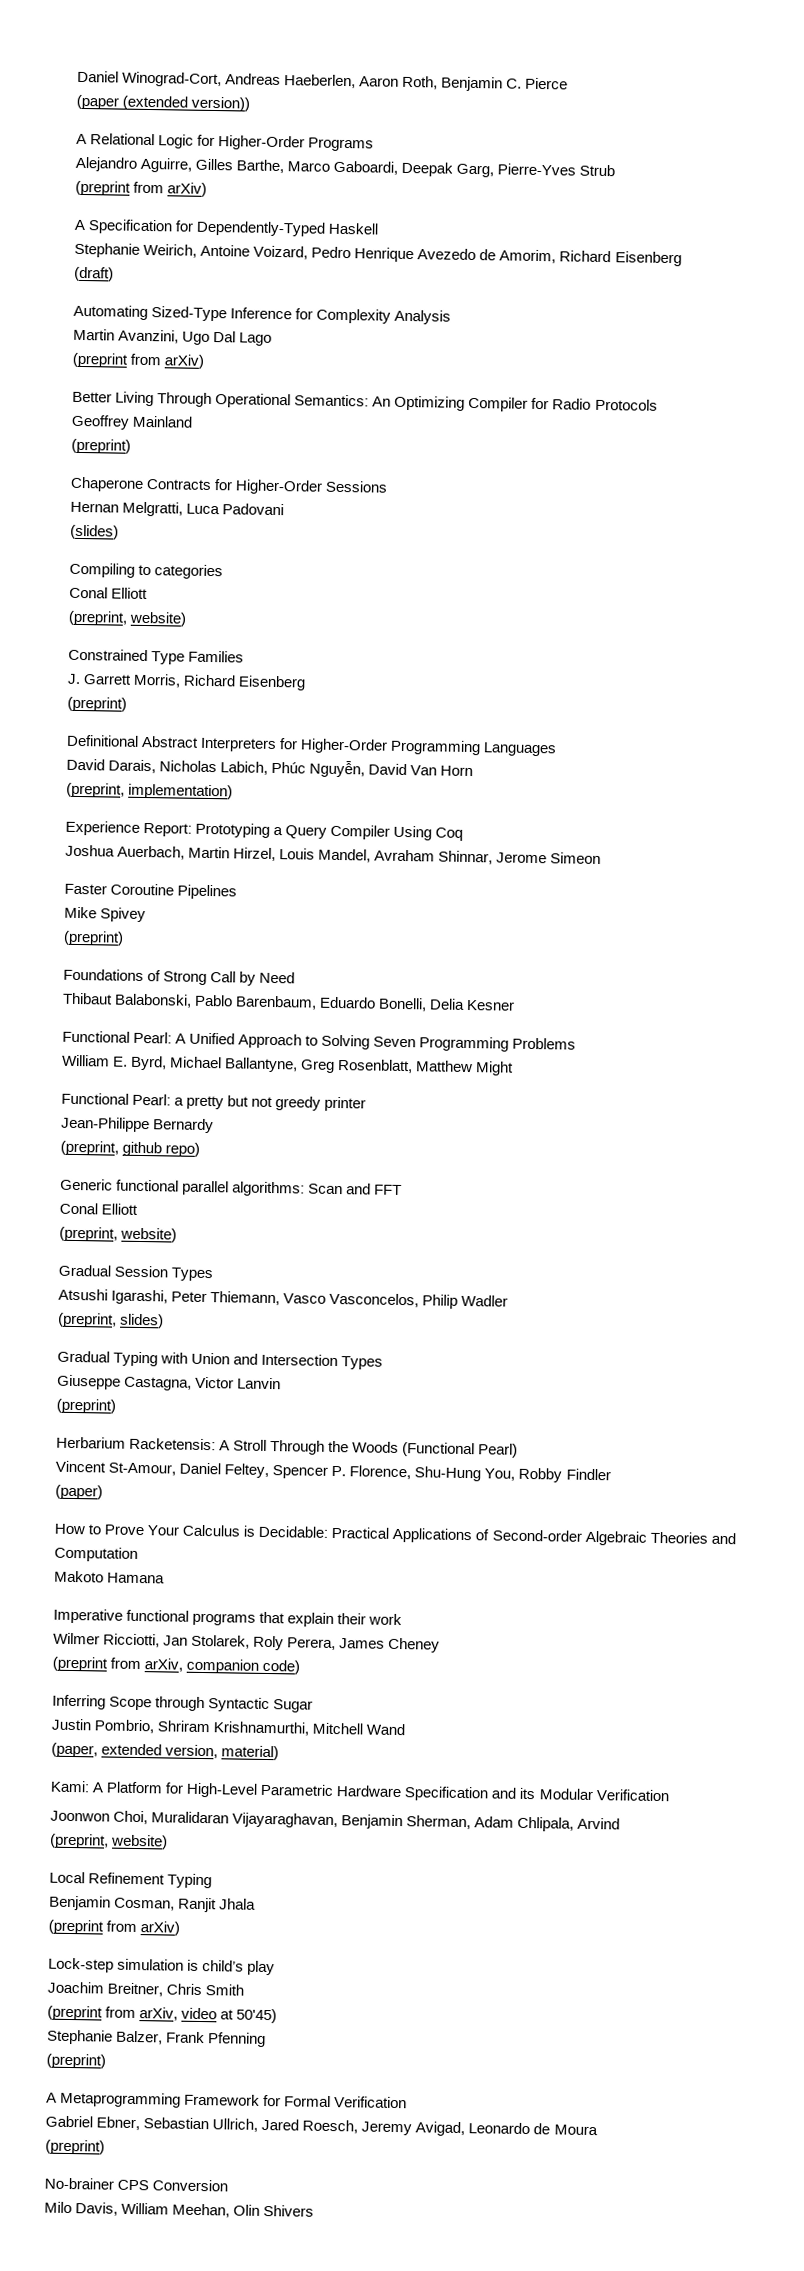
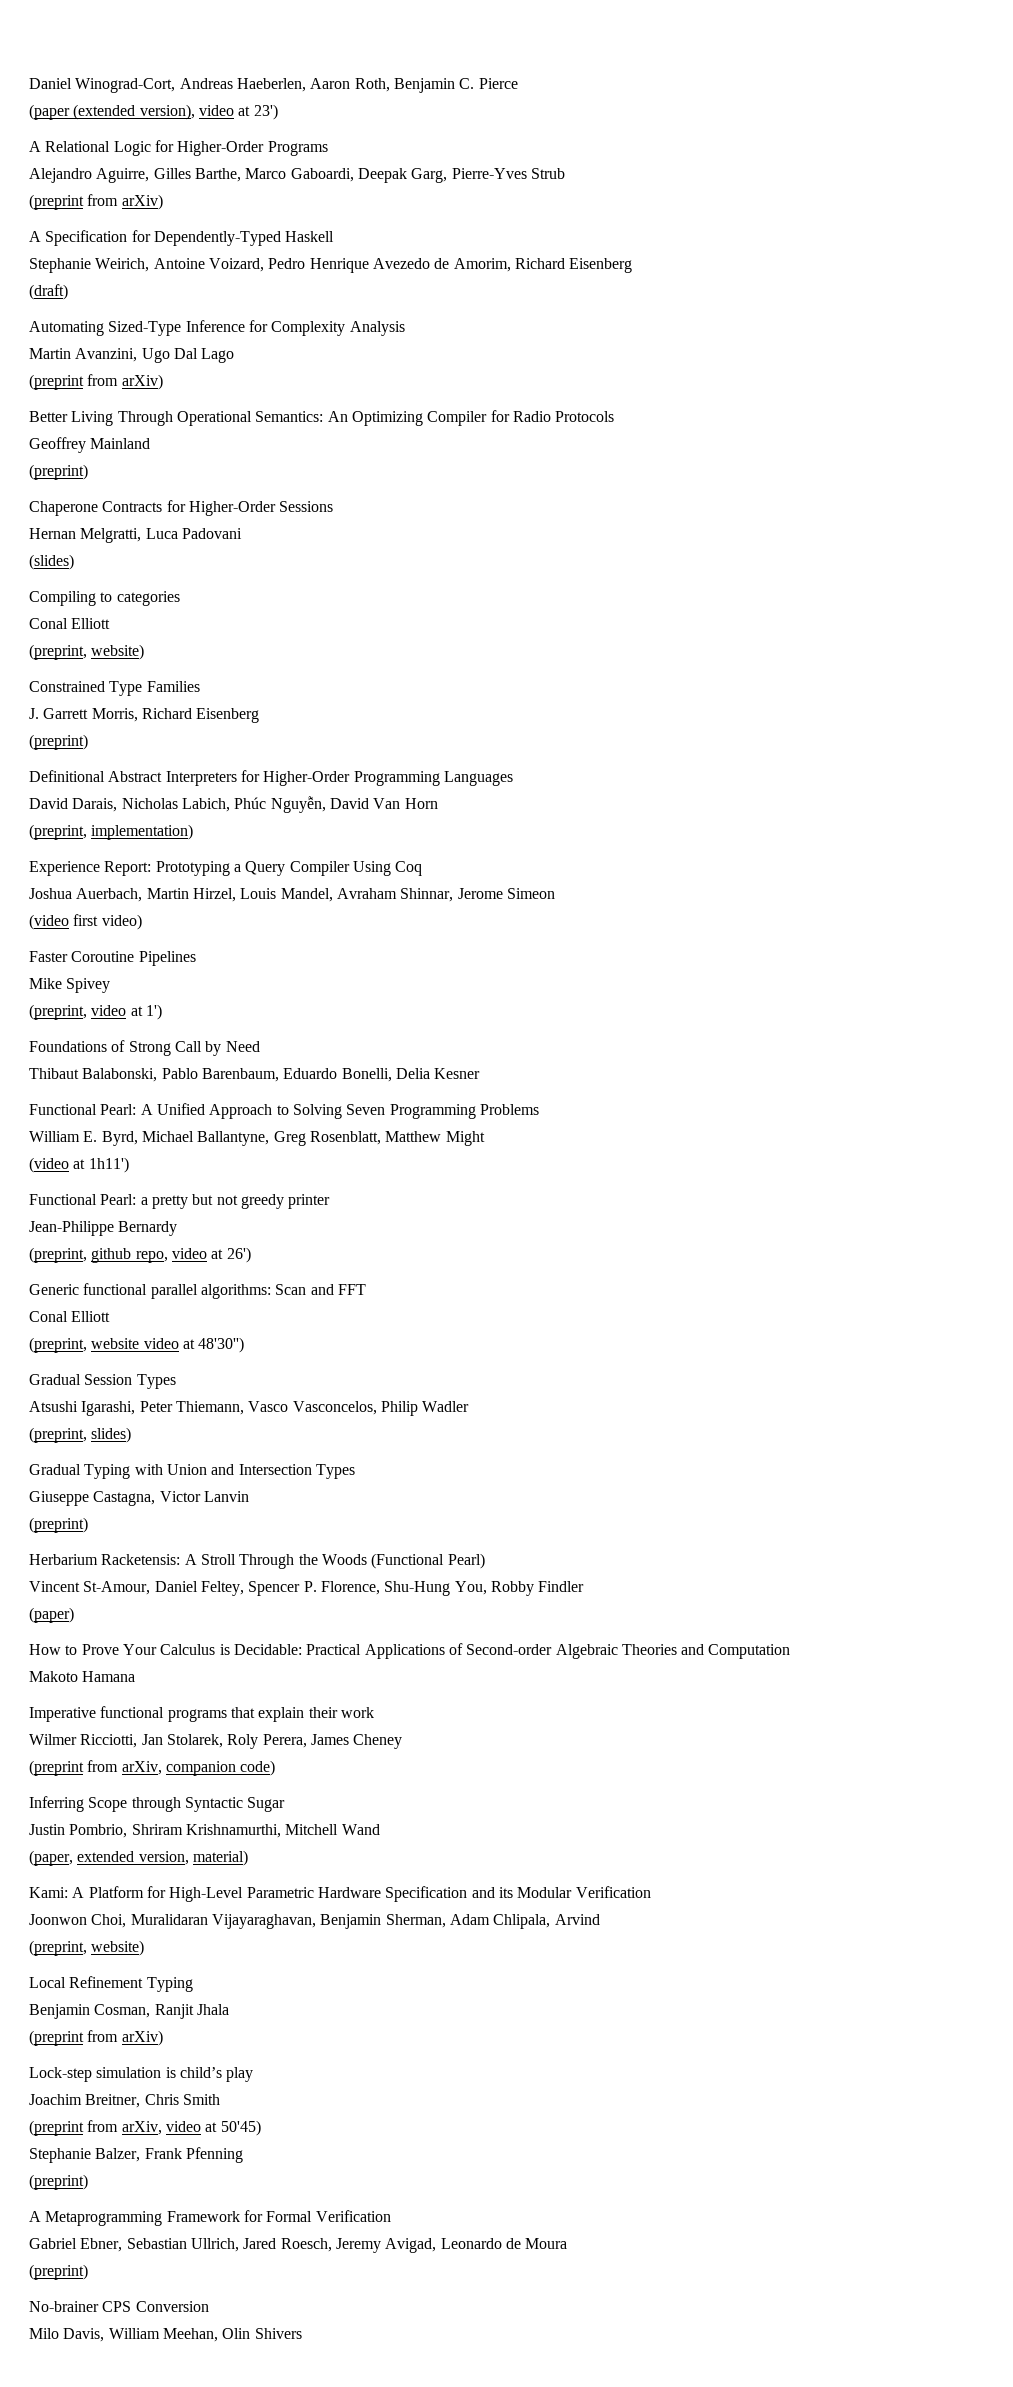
- (paper (extended version))
+ (paper (extended version), video at 23')
+ (video first video)
  Mike Spivey
- (preprint)
+ (preprint, video at 1')
+ (video at 1h11')
- (preprint, github repo)
+ (preprint, github repo, video at 26')
  Generic functional parallel algorithms: Scan and FFT
  Conal Elliott
- (preprint, website)
+ (preprint, website video at 48'30'')

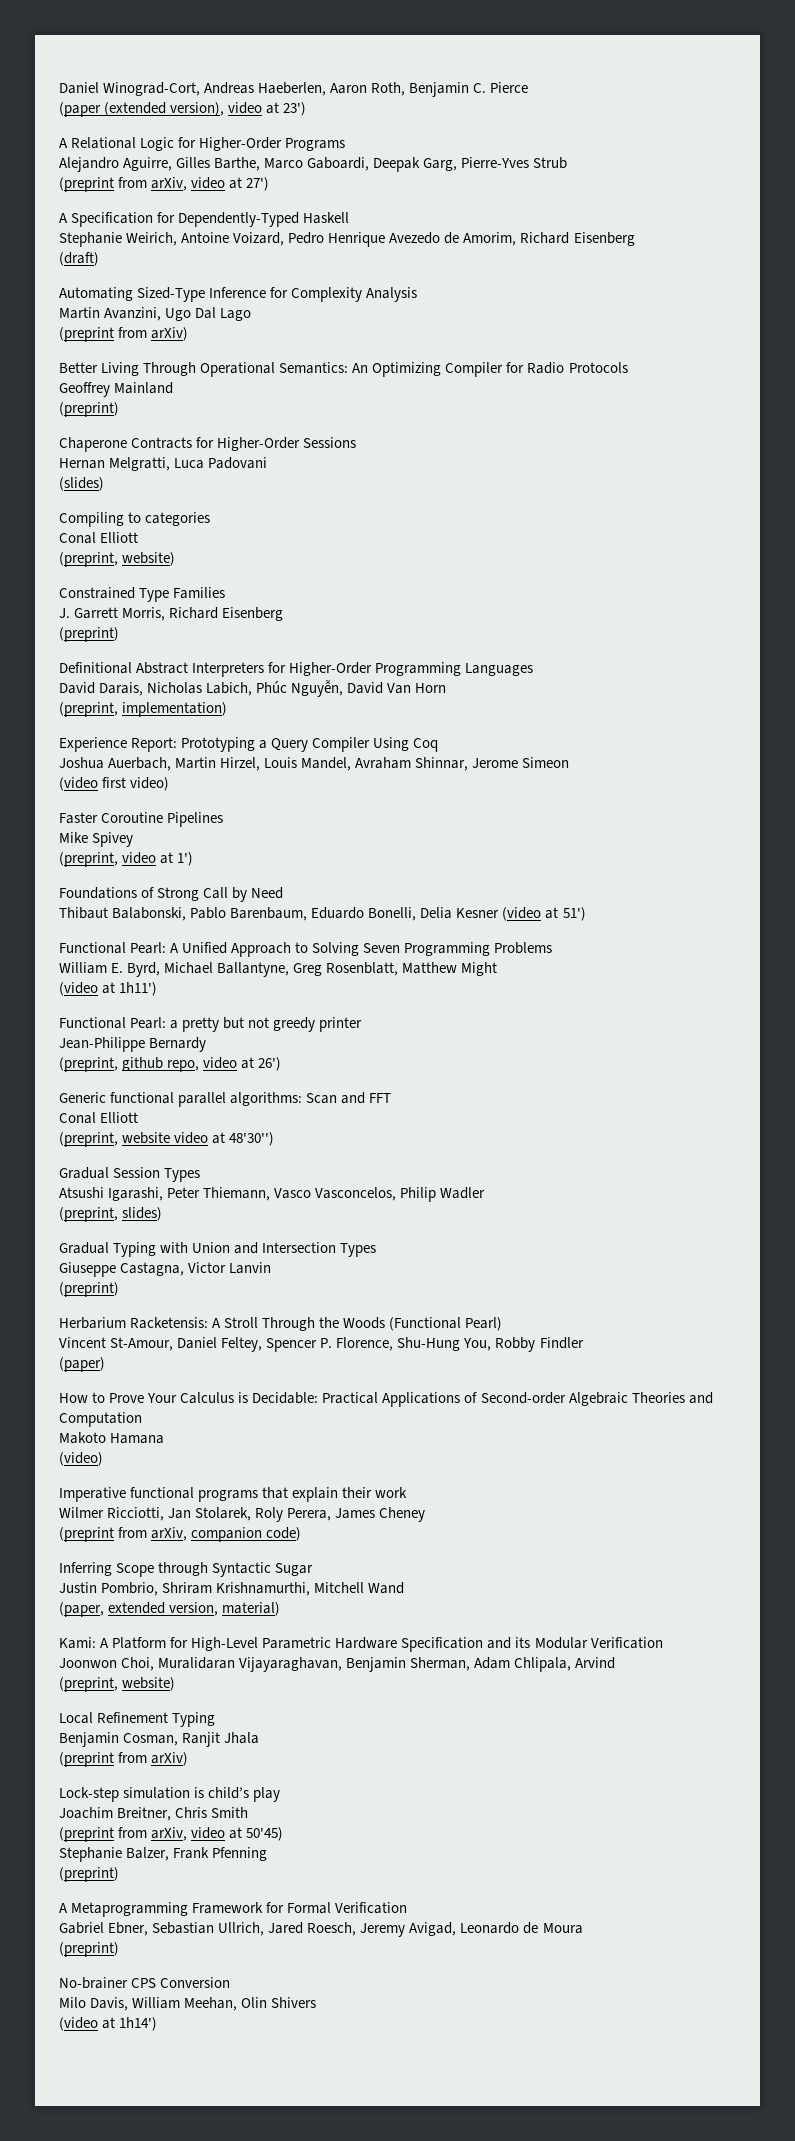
  Alejandro Aguirre, Gilles Barthe, Marco Gaboardi, Deepak Garg, Pierre-Yves Strub
- (preprint from arXiv)
+ (preprint from arXiv, video at 27')
- Thibaut Balabonski, Pablo Barenbaum, Eduardo Bonelli, Delia Kesner
+ Thibaut Balabonski, Pablo Barenbaum, Eduardo Bonelli, Delia Kesner (video at 51')
+ (video)
+ (video at 1h14')

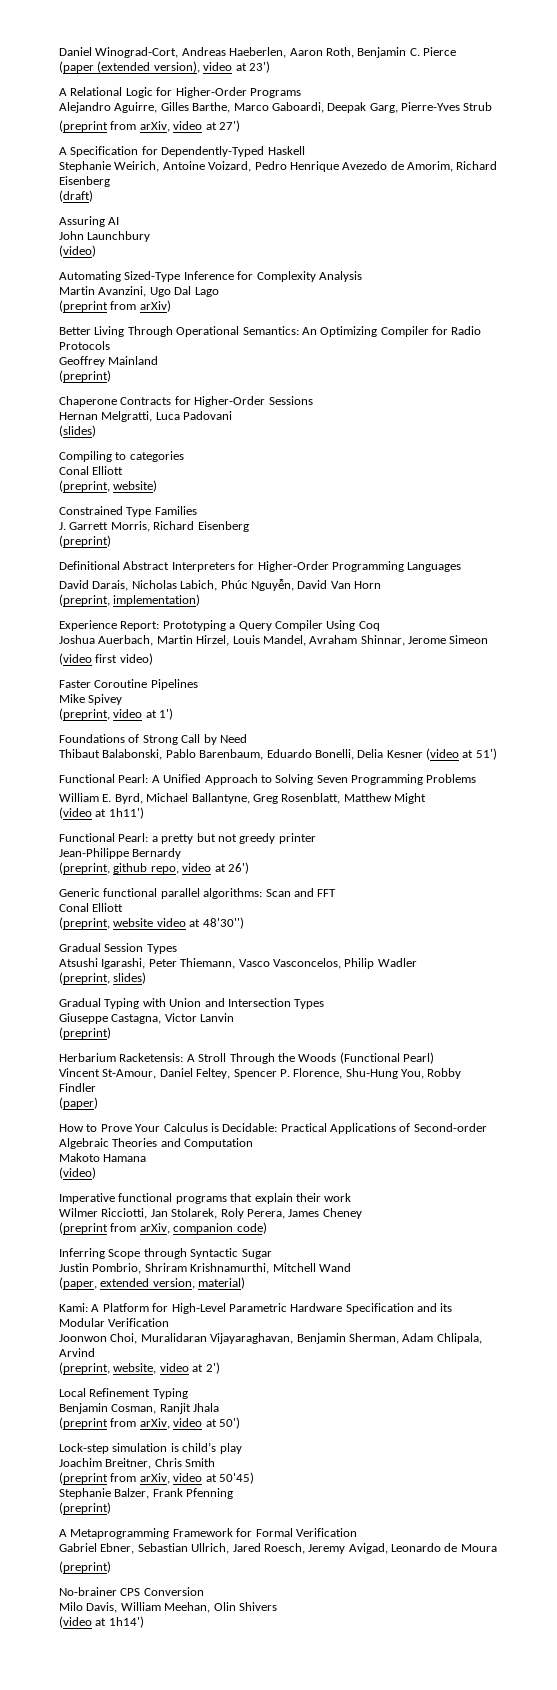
+ Assuring AI
+ John Launchbury
+ (video)
  Joonwon Choi, Muralidaran Vijayaraghavan, Benjamin Sherman, Adam Chlipala, Arvind
- (preprint, website)
+ (preprint, website, video at 2')
  Benjamin Cosman, Ranjit Jhala
- (preprint from arXiv)
+ (preprint from arXiv, video at 50')

